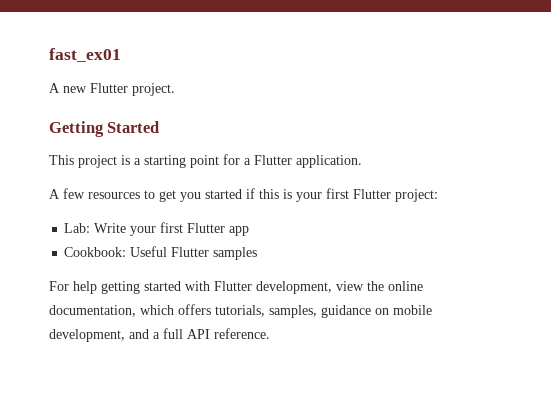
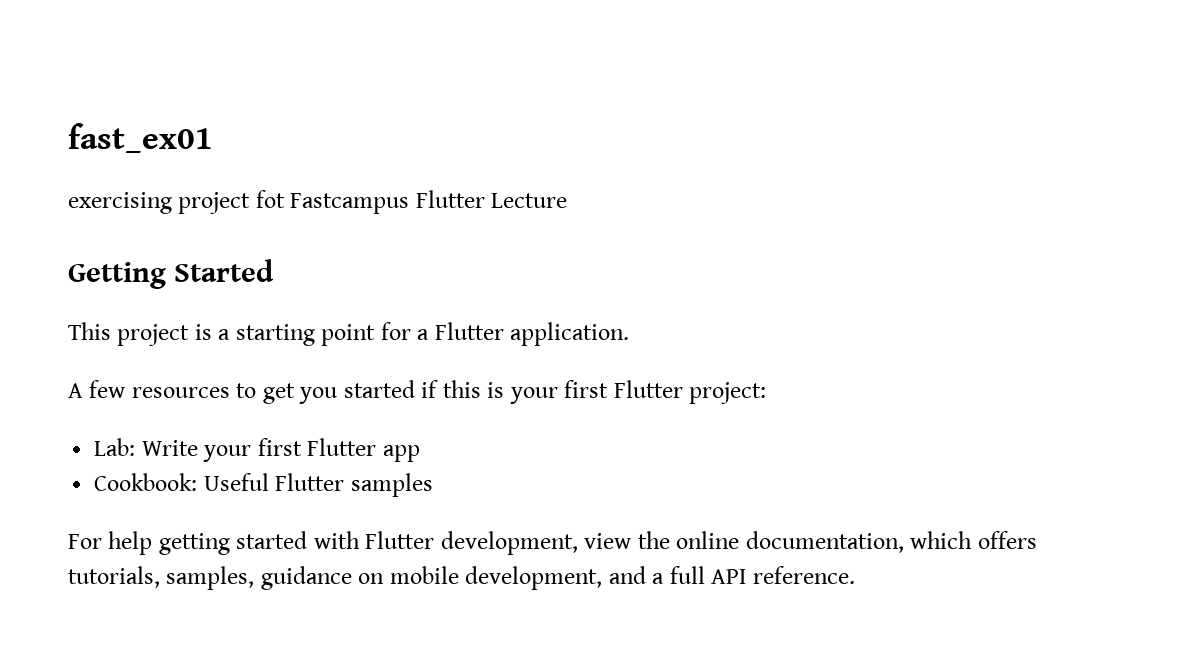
- A new Flutter project.
+ exercising project fot Fastcampus Flutter Lecture

